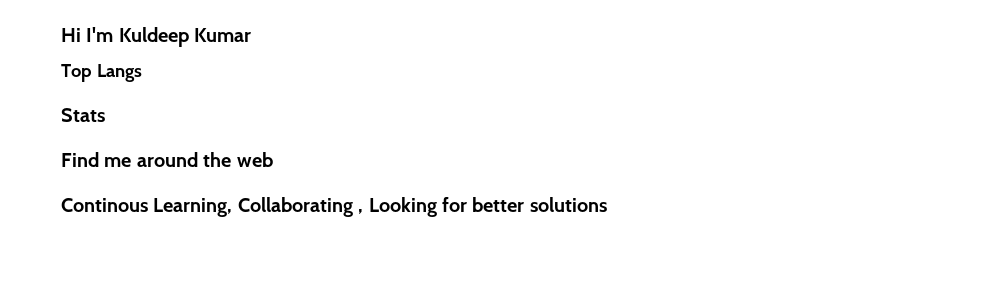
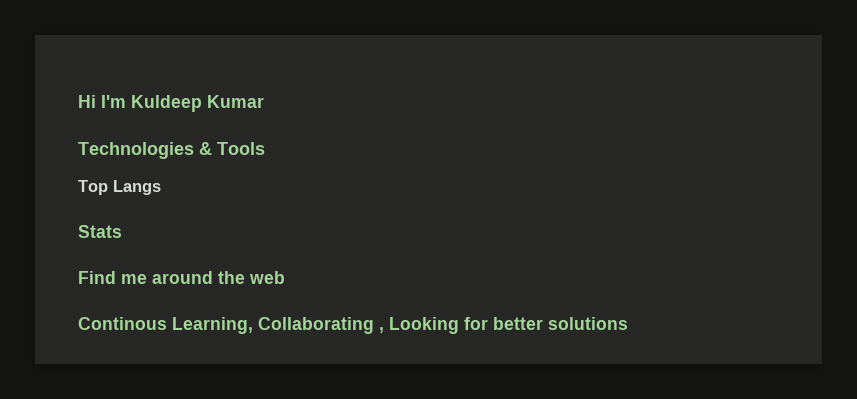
+ Technologies & Tools

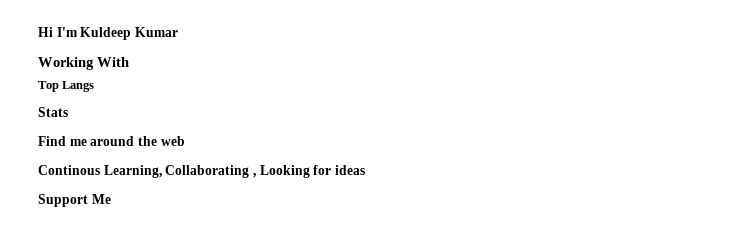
- Technologies & Tools
+ Working With
- Continous Learning, Collaborating , Looking for better solutions
+ Continous Learning, Collaborating , Looking for ideas
+ Support Me

